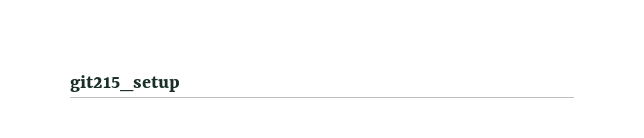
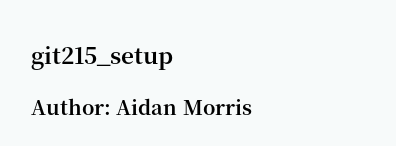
+ Author: Aidan Morris

